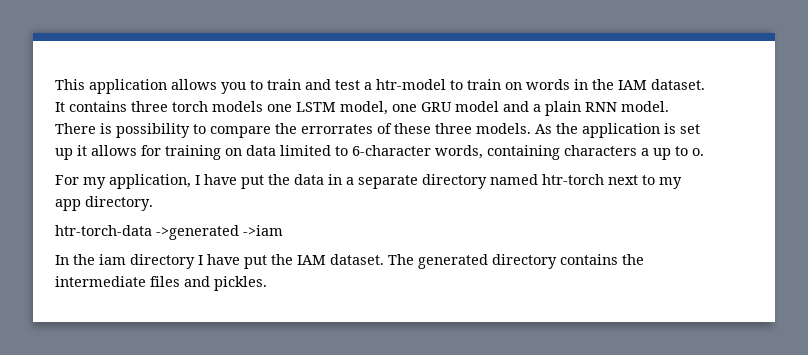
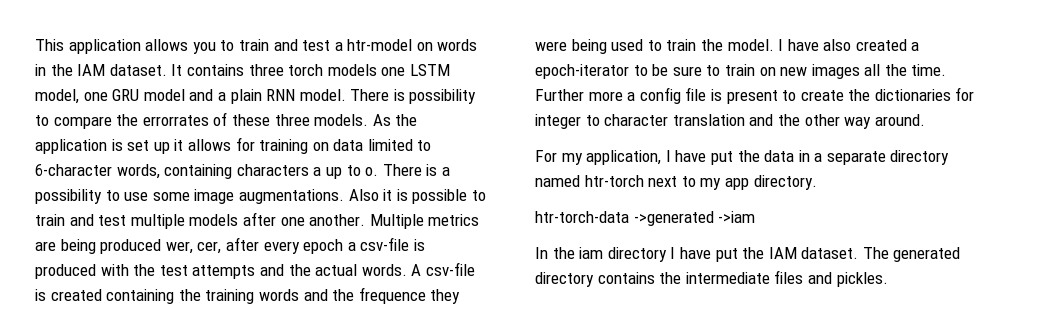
- This application allows you to train and test a htr-model to train on words in the IAM dataset.
+ This application allows you to train and test a htr-model on words in the IAM dataset.
+ There is a possibility to use some image augmentations. Also it is possible to train and test multiple models after one another. Multiple metrics are being produced wer, cer, after every epoch a csv-file is produced with the test attempts and the actual words. A csv-file is created containing the training words and the frequence they were being used to train the model. I have also created a epoch-iterator to be sure to train on new images all the time. Further more a config file is present to create the dictionaries for integer to character translation and the other way around.

